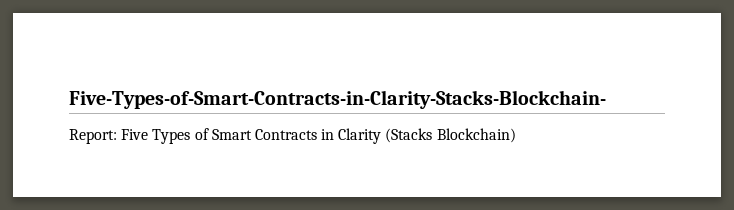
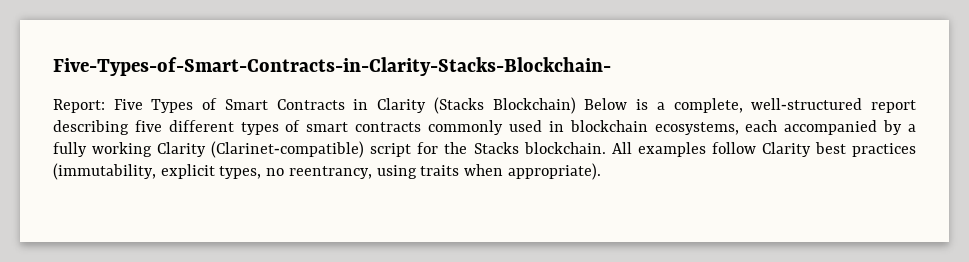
- Report: Five Types of Smart Contracts in Clarity (Stacks Blockchain)
+ Report: Five Types of Smart Contracts in Clarity (Stacks Blockchain) Below is a complete, well‑structured report describing five different types of smart contracts commonly used in blockchain ecosystems, each accompanied by a fully working Clarity (Clarinet‑compatible) script for the Stacks blockchain. All examples follow Clarity best practices (immutability, explicit types, no reentrancy, using traits when appropriate).

